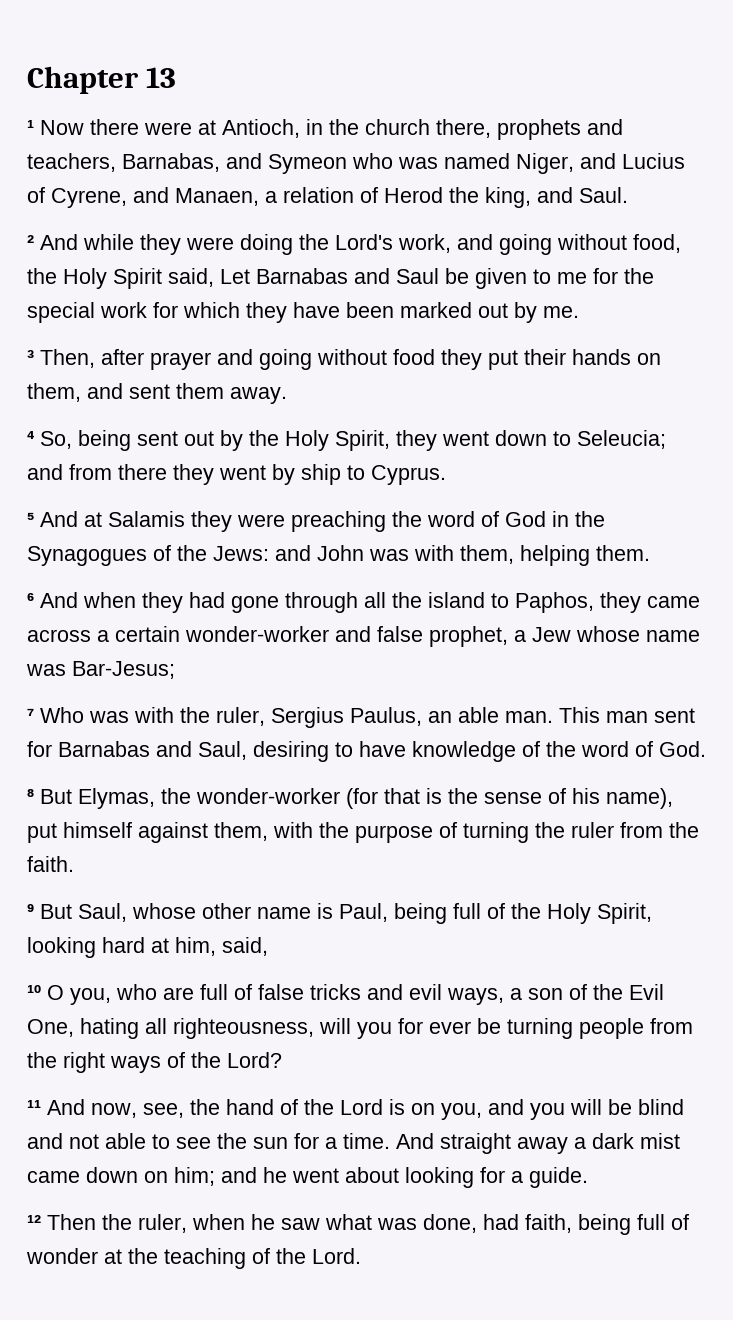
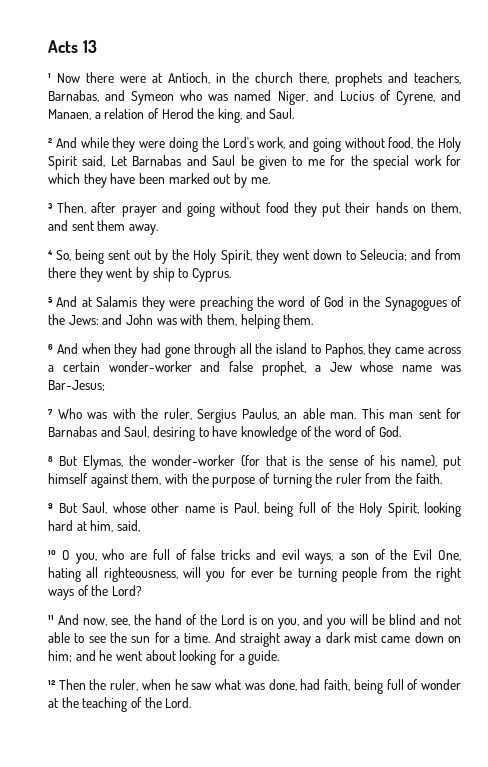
- Chapter 13
+ Acts 13

